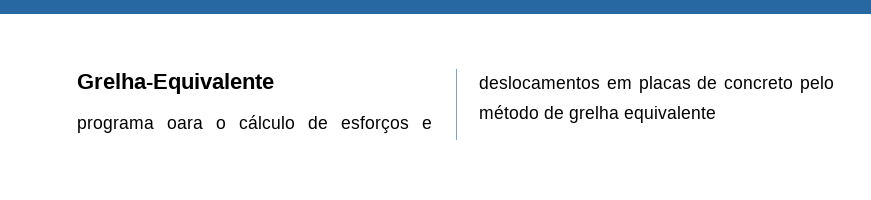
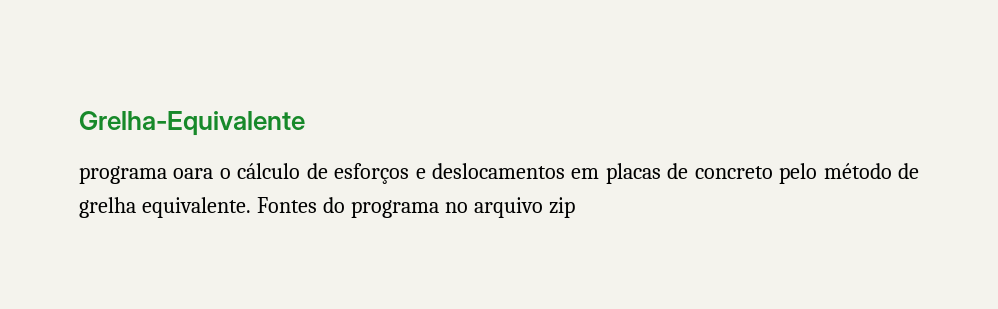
- programa oara o cálculo de esforços e deslocamentos em placas de concreto pelo método de grelha equivalente
+ programa oara o cálculo de esforços e deslocamentos em placas de concreto pelo método de grelha equivalente. Fontes do programa no arquivo zip

